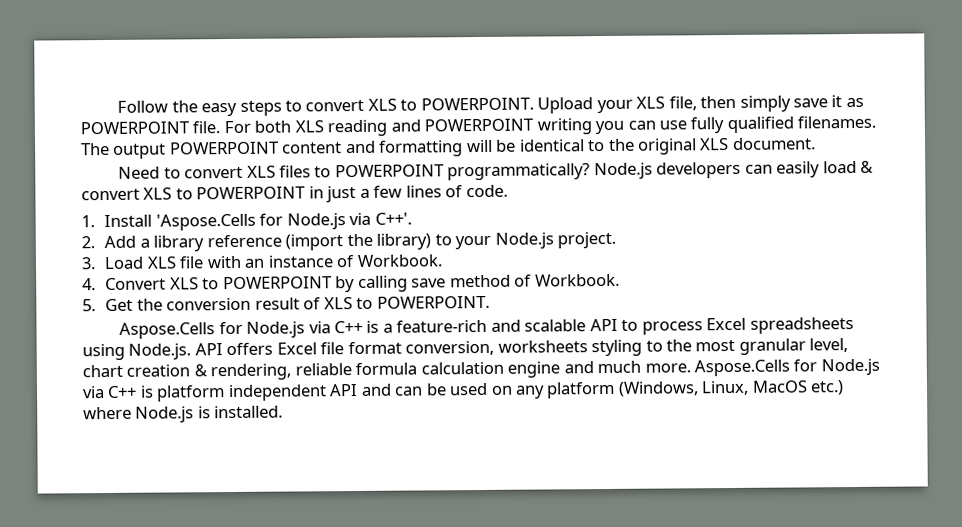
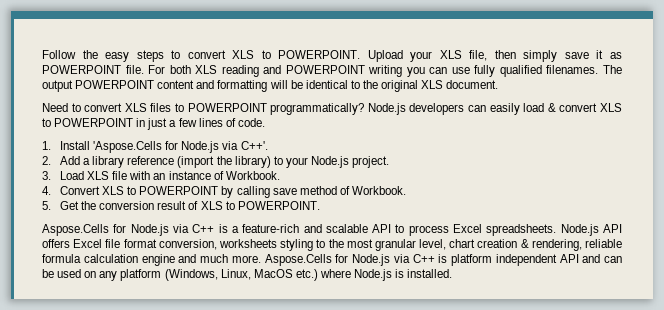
- Aspose.Cells for Node.js via C++ is a feature-rich and scalable API to process Excel spreadsheets using Node.js. API offers Excel file format conversion, worksheets styling to the most granular level, chart creation & rendering, reliable formula calculation engine and much more.
+ Aspose.Cells for Node.js via C++ is a feature-rich and scalable API to process Excel spreadsheets. Node.js API offers Excel file format conversion, worksheets styling to the most granular level, chart creation & rendering, reliable formula calculation engine and much more.

